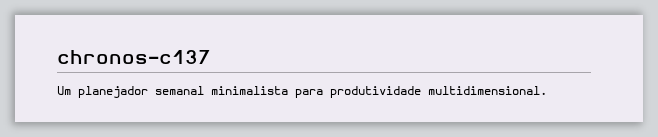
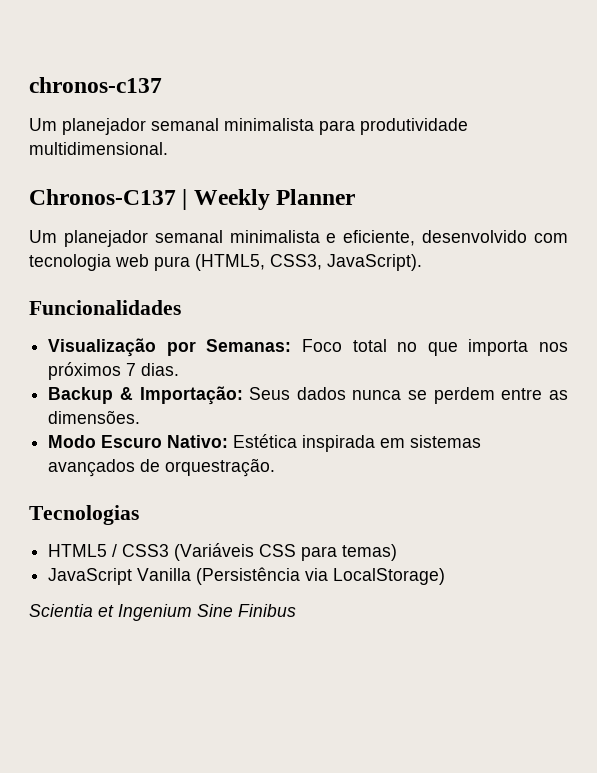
+ Chronos-C137 | Weekly Planner
+ Um planejador semanal minimalista e eficiente, desenvolvido com tecnologia web pura (HTML5, CSS3, JavaScript).
+ Funcionalidades
+ Visualização por Semanas: Foco total no que importa nos próximos 7 dias.
+ Backup & Importação: Seus dados nunca se perdem entre as dimensões.
+ Modo Escuro Nativo: Estética inspirada em sistemas avançados de orquestração.
+ Tecnologias
+ HTML5 / CSS3 (Variáveis CSS para temas)
+ JavaScript Vanilla (Persistência via LocalStorage)
+ Scientia et Ingenium Sine Finibus

